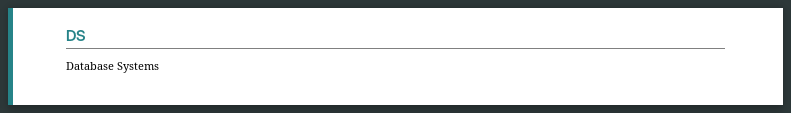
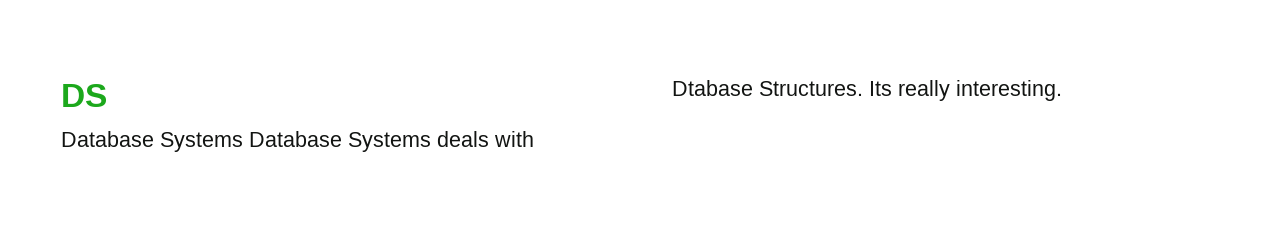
- Database Systems
+ Database Systems Database Systems deals with Dtabase Structures. Its really interesting.

